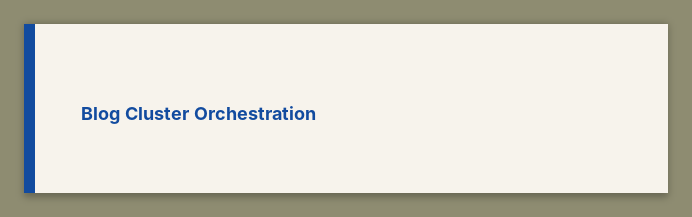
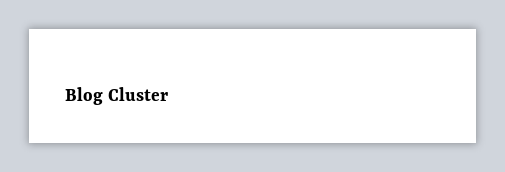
- Blog Cluster Orchestration
+ Blog Cluster

